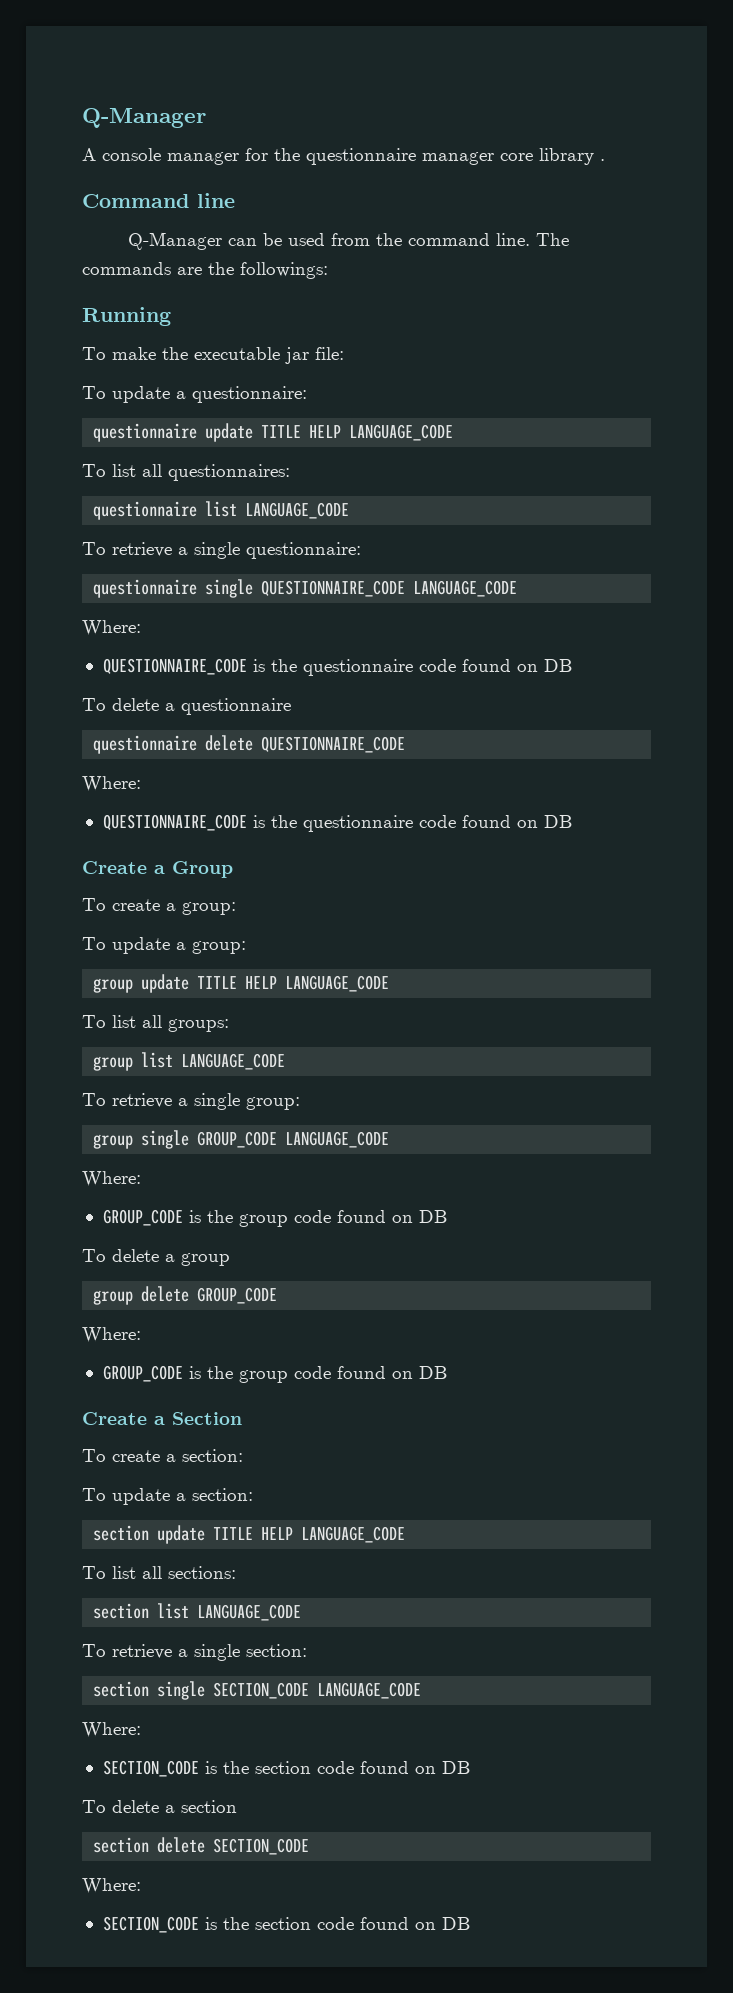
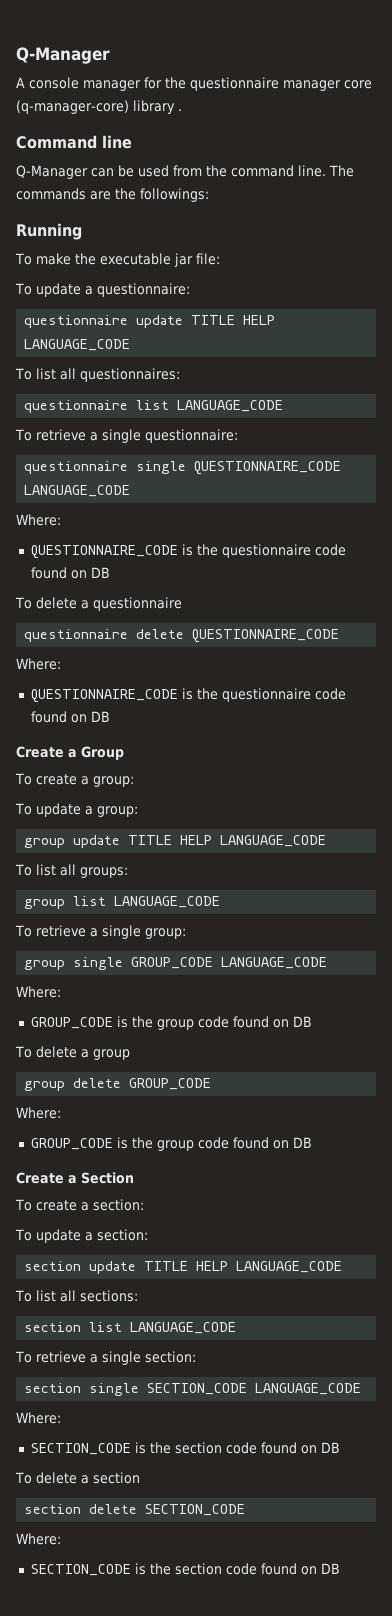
- A console manager for the questionnaire manager core library .
+ A console manager for the questionnaire manager core (q-manager-core) library .

